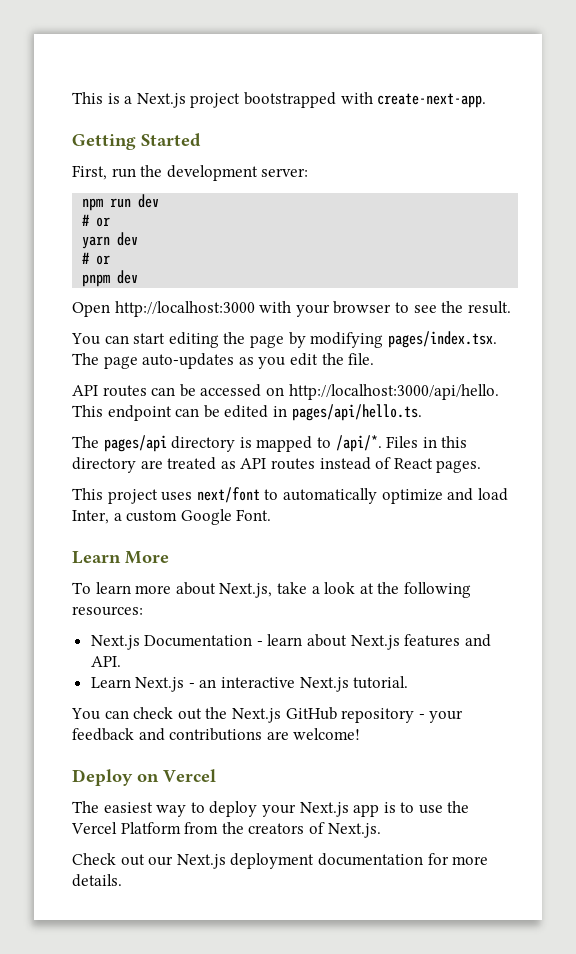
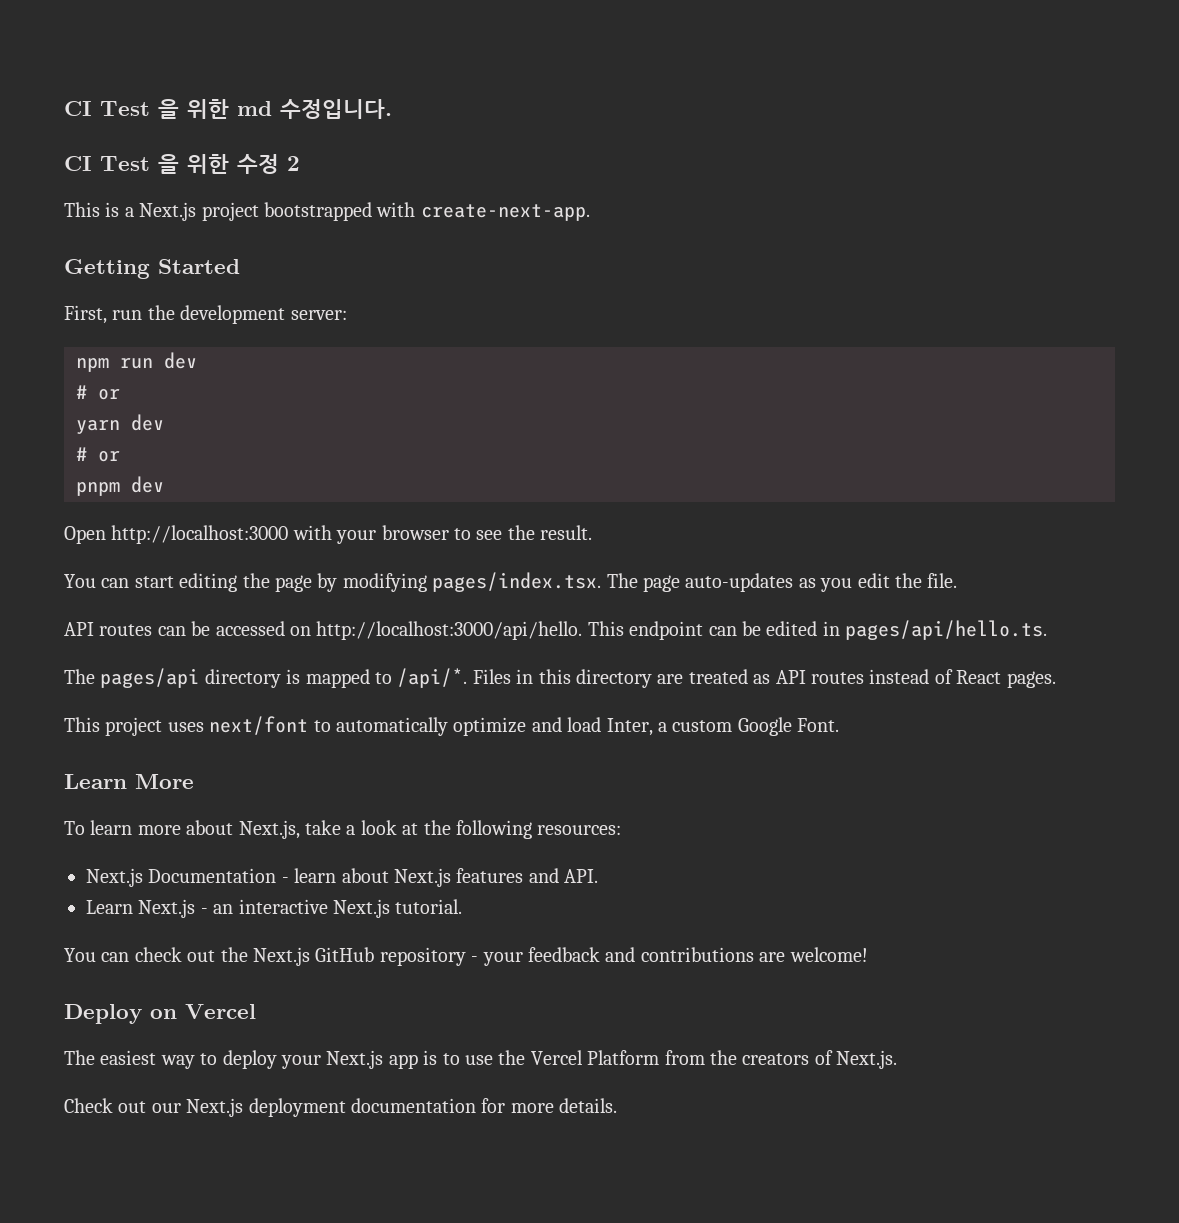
+ CI Test 을 위한 md 수정입니다.
+ CI Test 을 위한 수정 2

